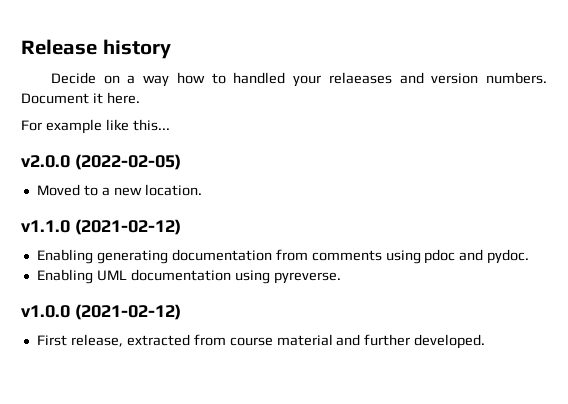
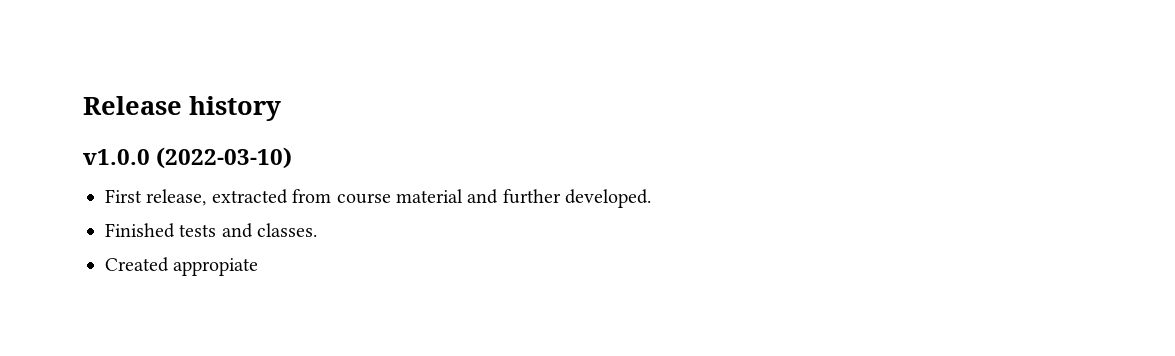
- Decide on a way how to handled your relaeases and version numbers. Document it here.
- For example like this...
- v2.0.0 (2022-02-05)
- Moved to a new location.
- v1.1.0 (2021-02-12)
- Enabling generating documentation from comments using pdoc and pydoc.
- Enabling UML documentation using pyreverse.
- v1.0.0 (2021-02-12)
+ v1.0.0 (2022-03-10)
+ Finished tests and classes.
+ Created appropiate

